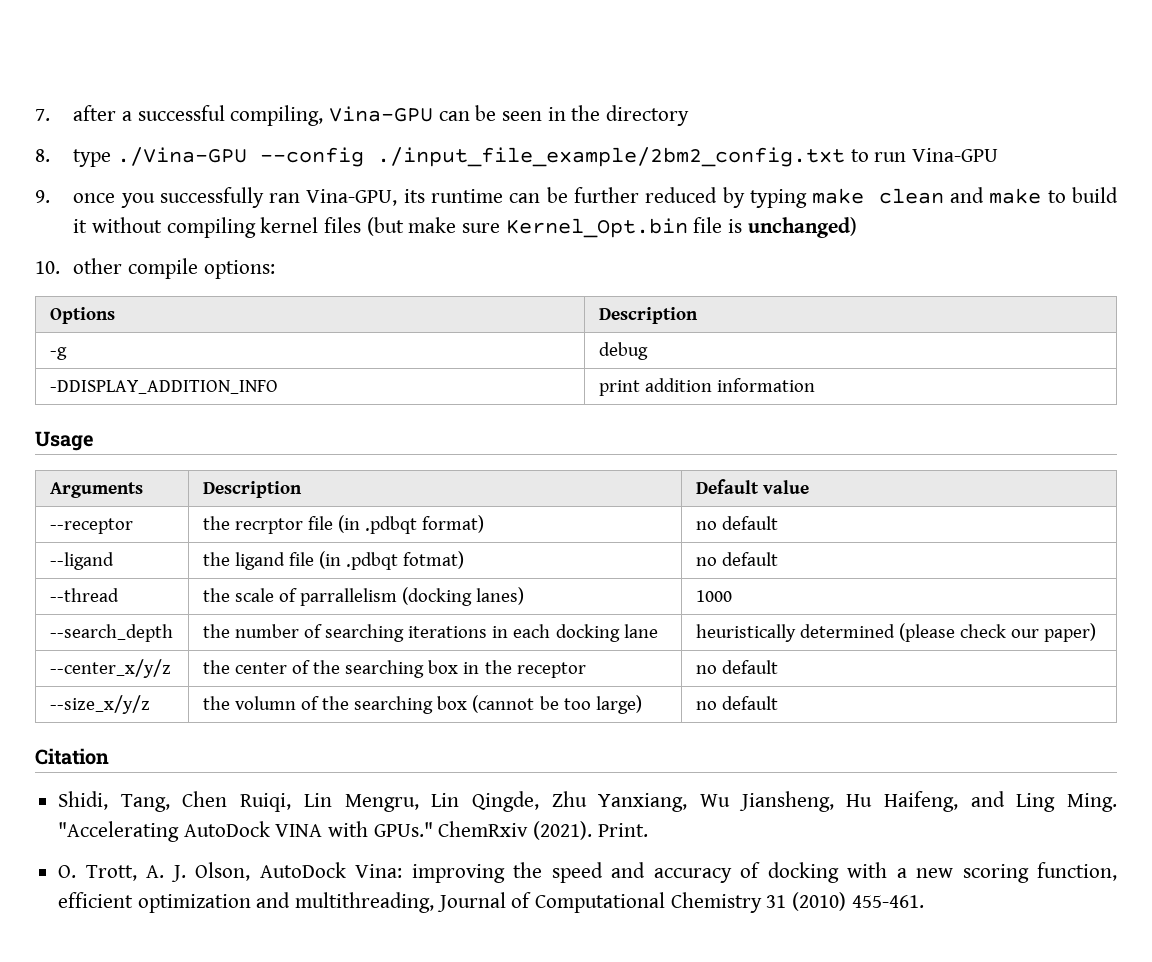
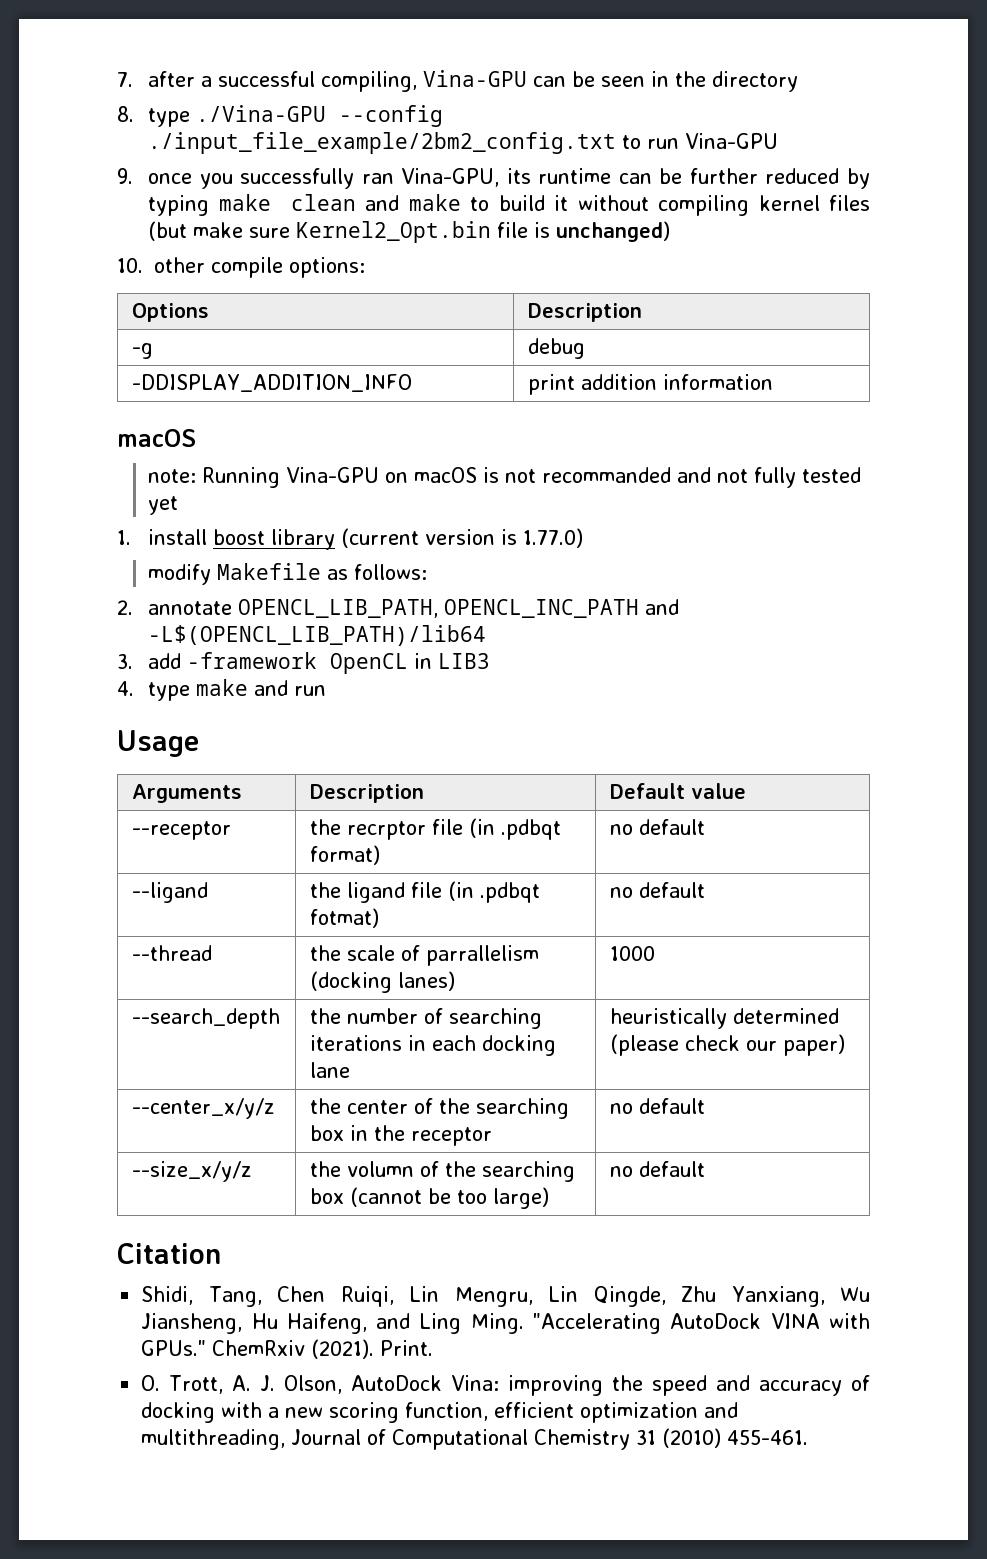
- 9. once you successfully ran Vina-GPU, its runtime can be further reduced by typing make clean and make to build it without compiling kernel files (but make sure Kernel_Opt.bin file is unchanged)
+ 9. once you successfully ran Vina-GPU, its runtime can be further reduced by typing make clean and make to build it without compiling kernel files (but make sure Kernel2_Opt.bin file is unchanged)
  -DDISPLAY_ADDITION_INFO | print addition information
+ macOS
+ note: Running Vina-GPU on macOS is not recommanded and not fully tested yet
+ 1. install boost library (current version is 1.77.0)
+ modify Makefile as follows:
+ 2. annotate OPENCL_LIB_PATH, OPENCL_INC_PATH and -L$(OPENCL_LIB_PATH)/lib64
+ 3. add -framework OpenCL in LIB3
+ 4. type make and run

